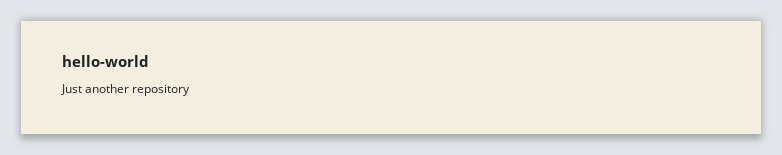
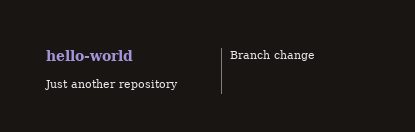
- Just another repository
+ Just another repository Branch change

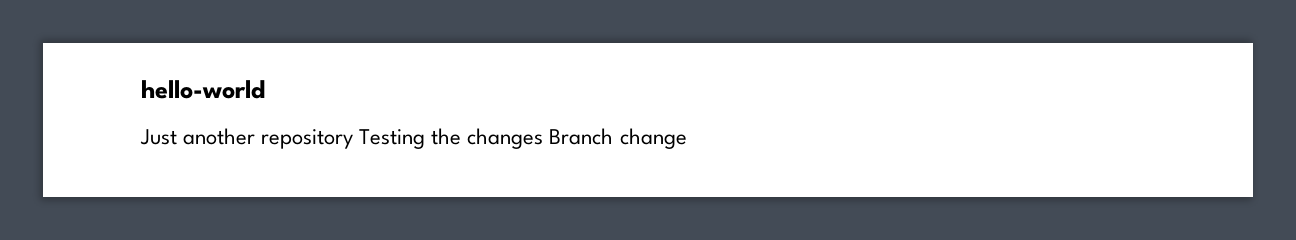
- Just another repository Branch change
+ Just another repository Testing the changes Branch change

